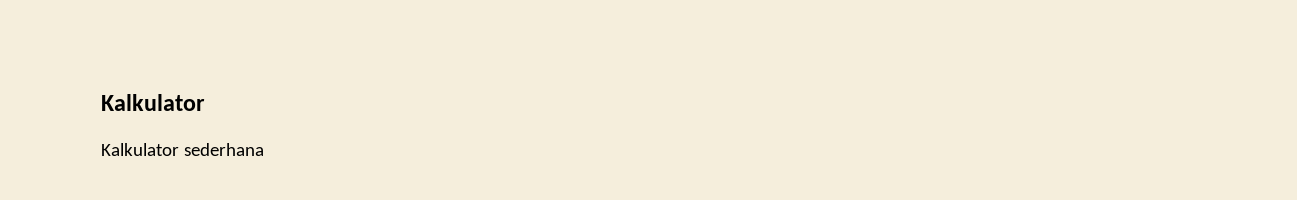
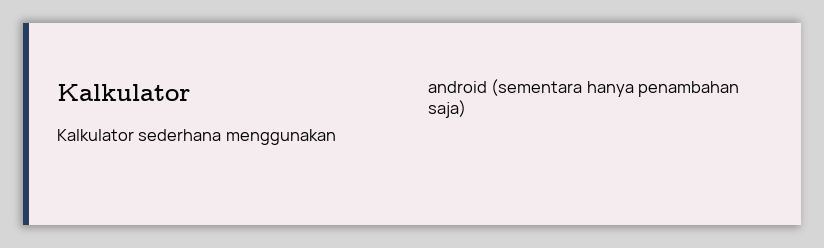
- Kalkulator sederhana
+ Kalkulator sederhana menggunakan android (sementara hanya penambahan saja)

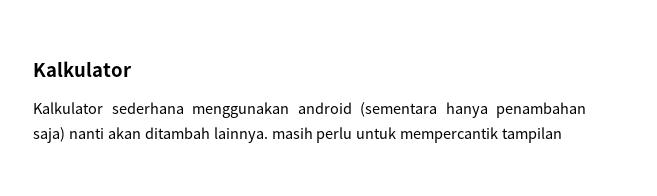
- Kalkulator sederhana menggunakan android (sementara hanya penambahan saja)
+ Kalkulator sederhana menggunakan android (sementara hanya penambahan saja) nanti akan ditambah lainnya. masih perlu untuk mempercantik tampilan

